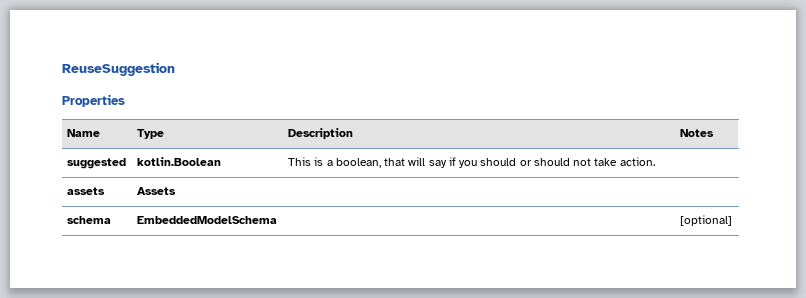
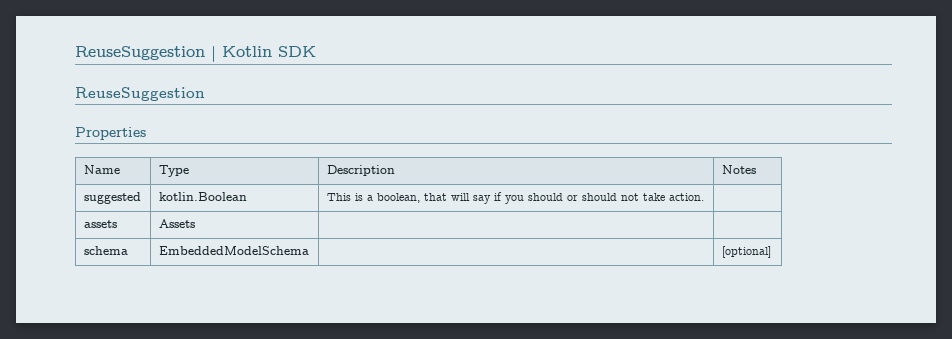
+ ReuseSuggestion | Kotlin SDK

